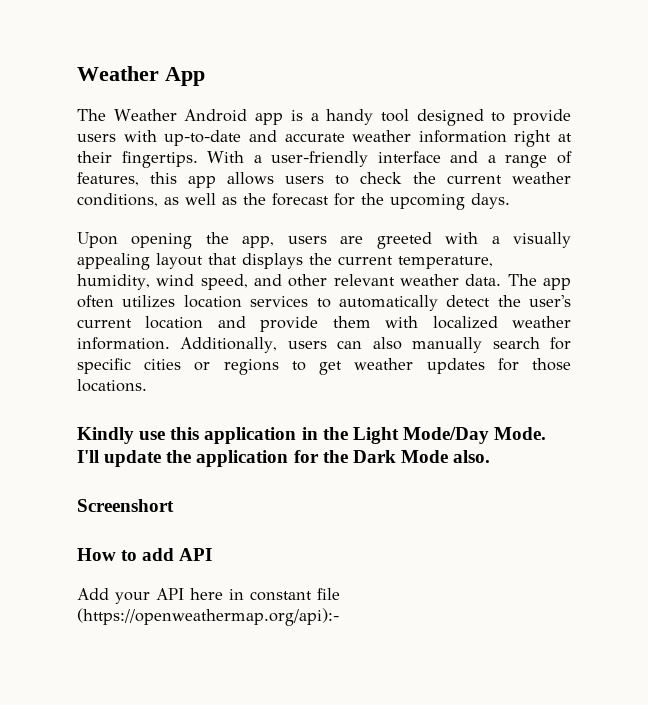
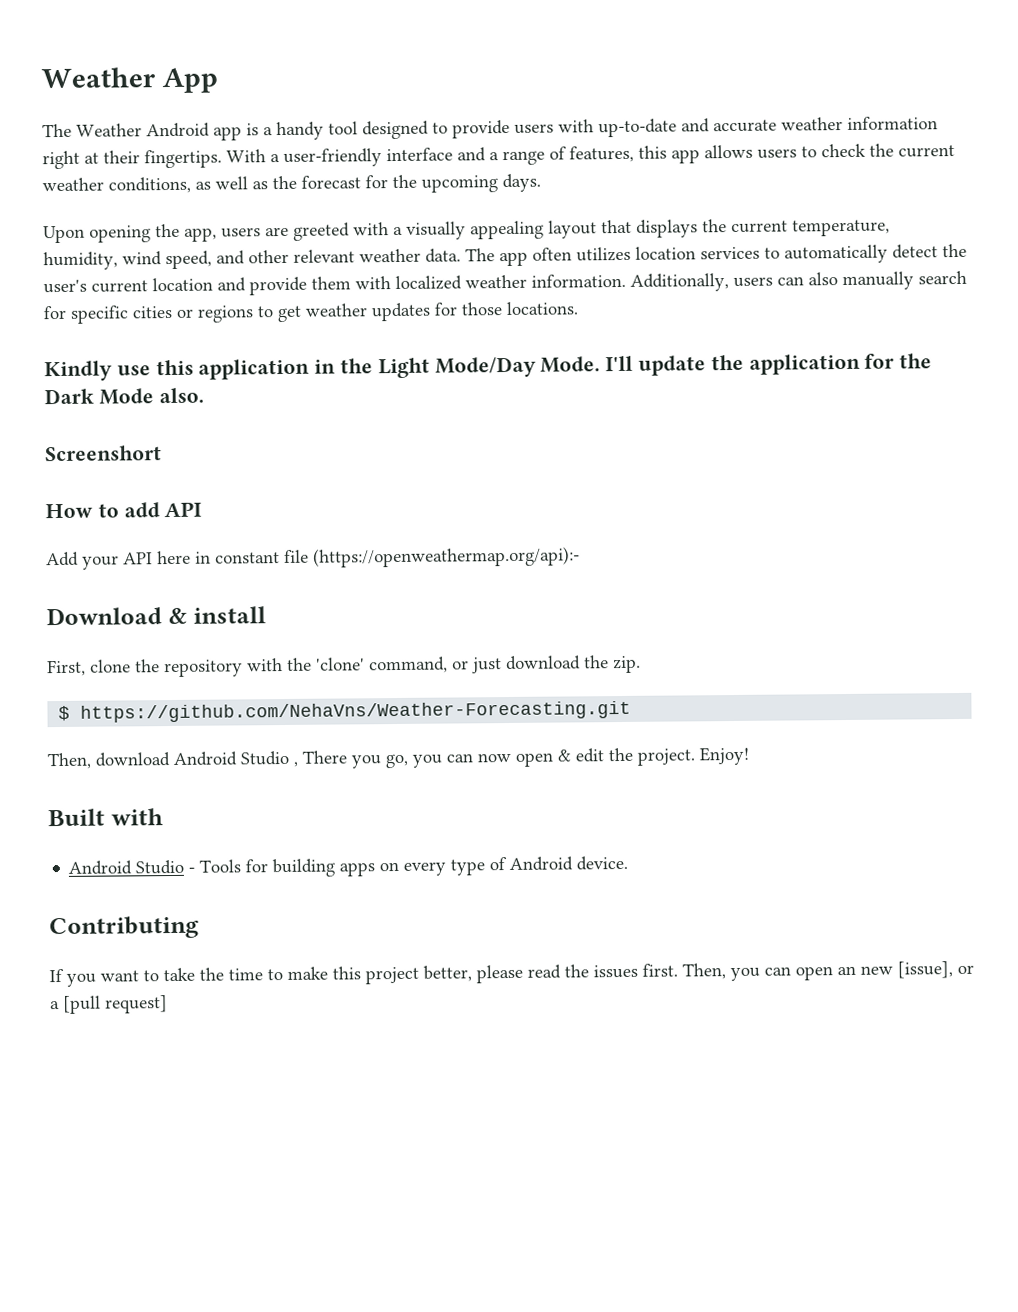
+ Download & install
+ First, clone the repository with the 'clone' command, or just download the zip.
+ $ https://github.com/NehaVns/Weather-Forecasting.git
+ Then, download Android Studio , There you go, you can now open & edit the project. Enjoy!
+ Built with
+ Android Studio - Tools for building apps on every type of Android device.
+ Contributing
+ If you want to take the time to make this project better, please read the issues first. Then, you can open an new [issue], or a [pull request]

